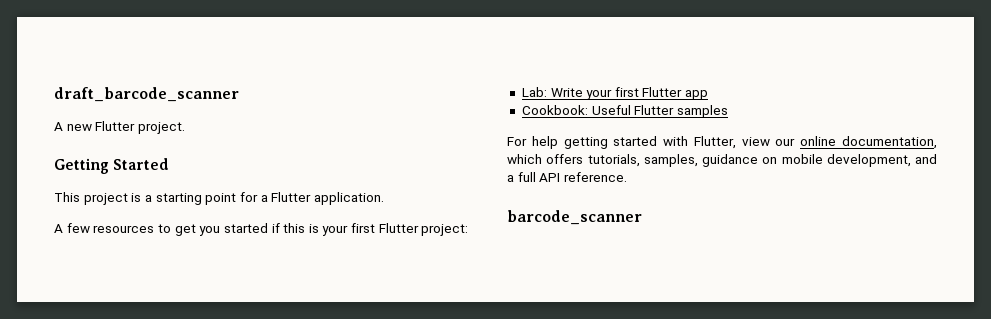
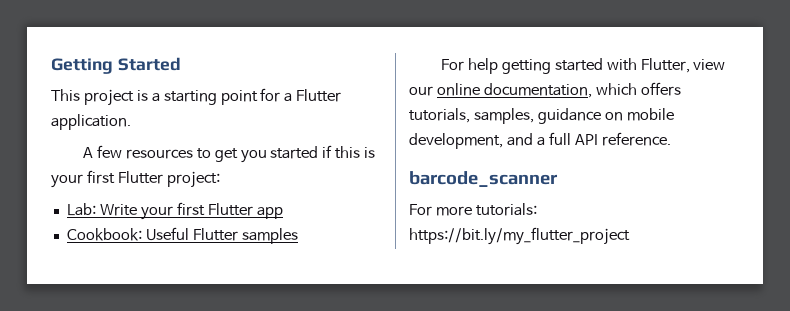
- draft_barcode_scanner
- A new Flutter project.
+ For more tutorials: https://bit.ly/my_flutter_project

